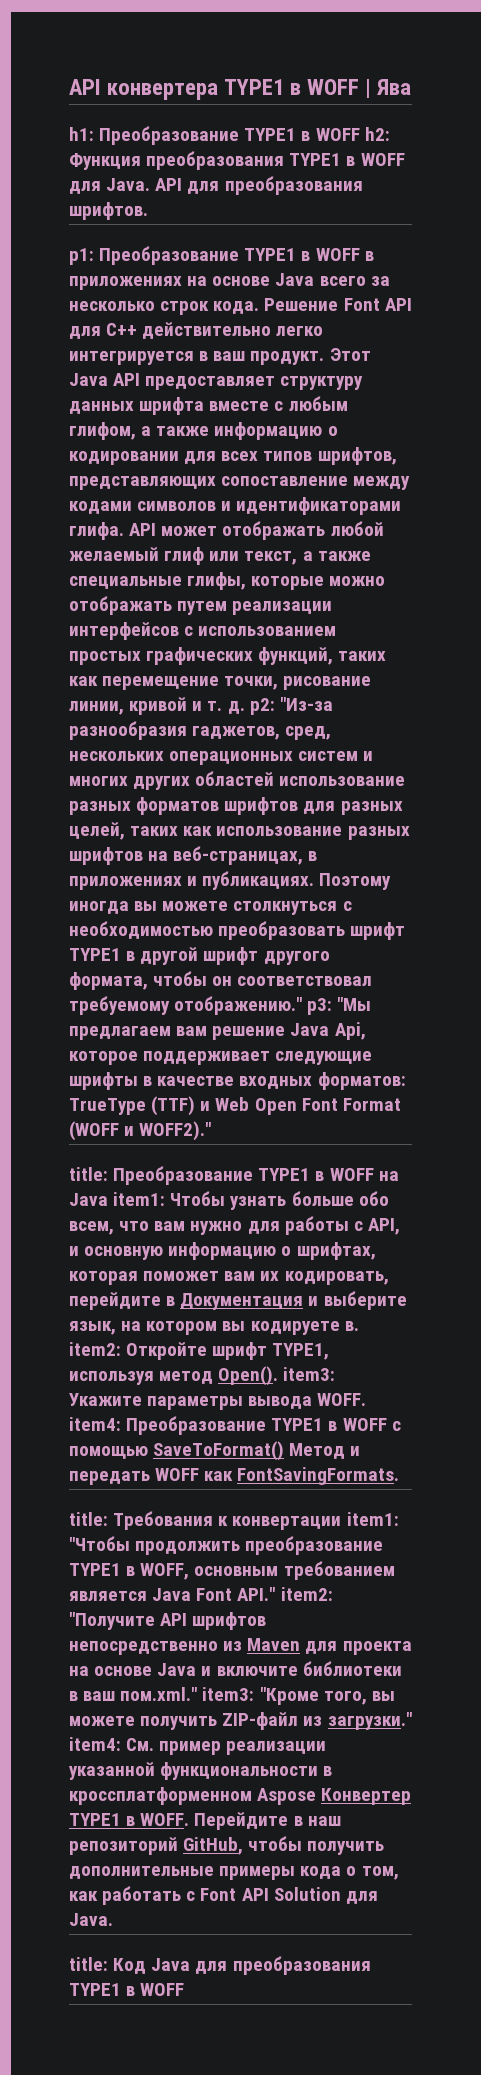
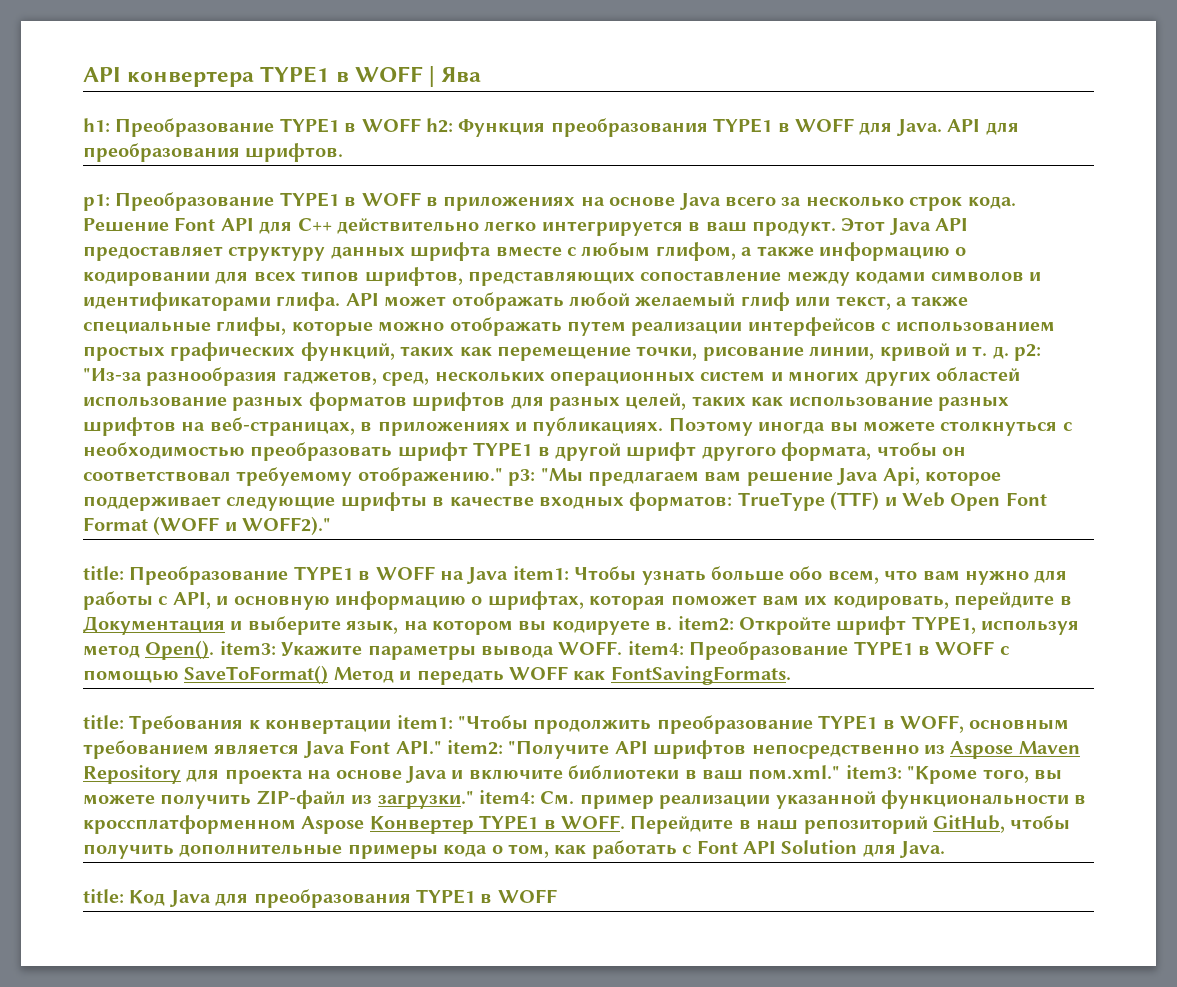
- title: Требования к конвертации item1: "Чтобы продолжить преобразование TYPE1 в WOFF, основным требованием является Java Font API." item2: "Получите API шрифтов непосредственно из Maven для проекта на основе Java и включите библиотеки в ваш пом.xml." item3: "Кроме того, вы можете получить ZIP-файл из загрузки." item4: См. пример реализации указанной функциональности в кроссплатформенном Aspose Конвертер TYPE1 в WOFF.
+ title: Требования к конвертации item1: "Чтобы продолжить преобразование TYPE1 в WOFF, основным требованием является Java Font API." item2: "Получите API шрифтов непосредственно из Aspose Maven Repository для проекта на основе Java и включите библиотеки в ваш пом.xml." item3: "Кроме того, вы можете получить ZIP-файл из загрузки." item4: См. пример реализации указанной функциональности в кроссплатформенном Aspose Конвертер TYPE1 в WOFF.

